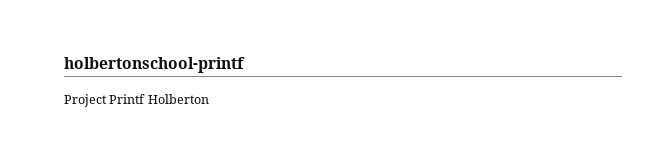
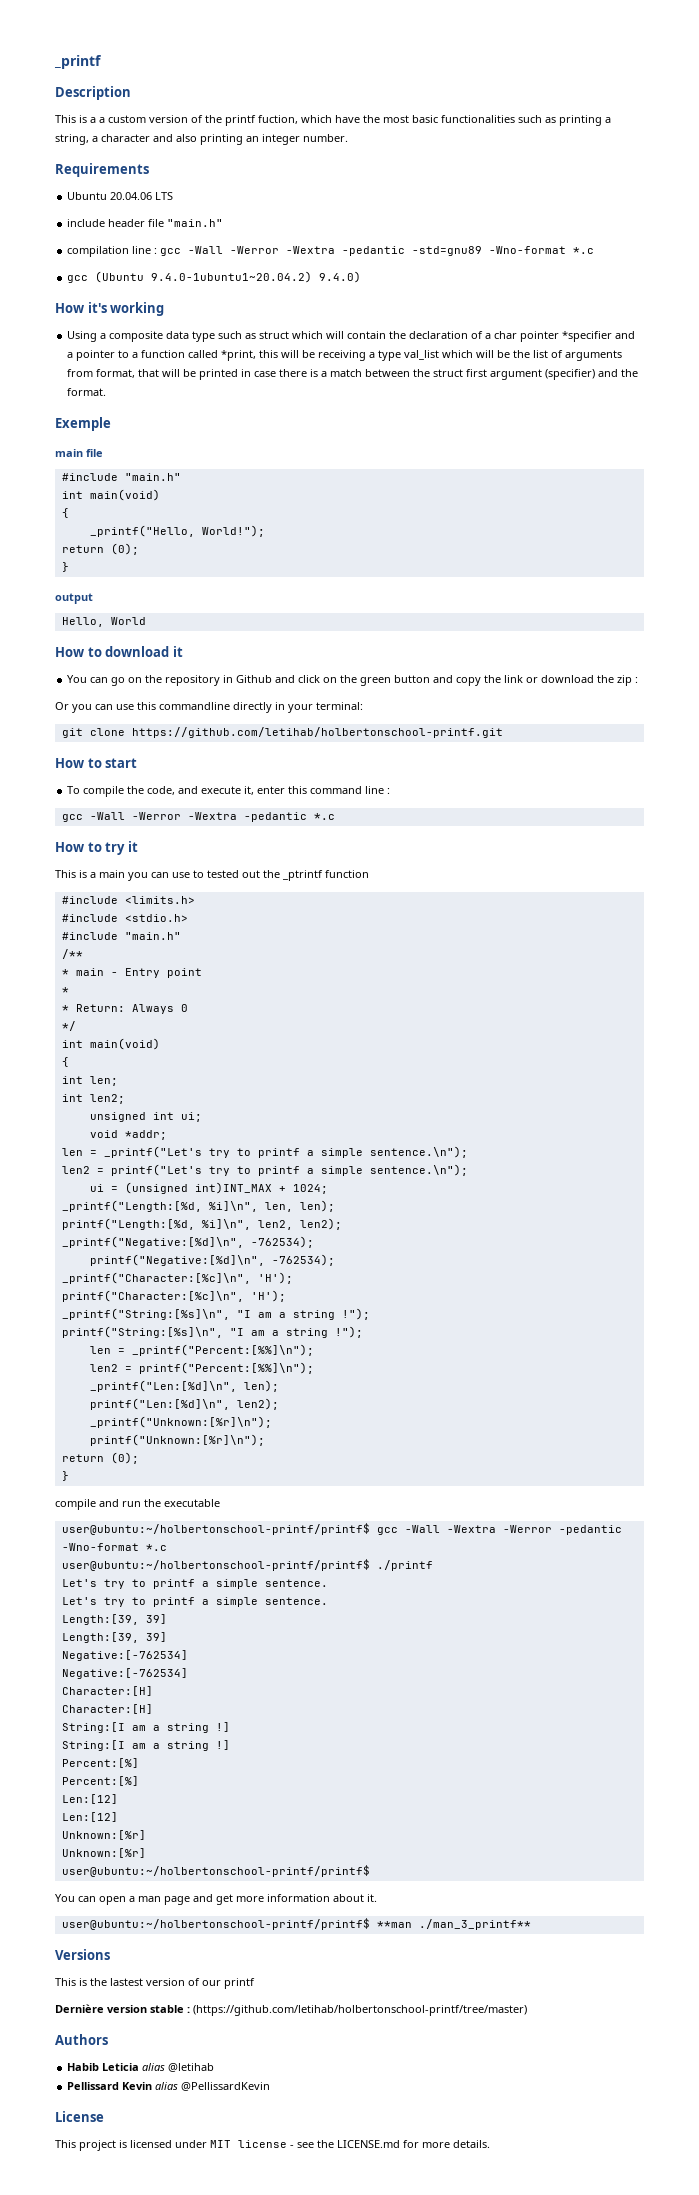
- holbertonschool-printf
- Project Printf Holberton
+ _printf
+ Description
+ This is a a custom version of the printf fuction, which have the most basic functionalities such as printing a string, a character and also printing an integer number.
+ Requirements
+ Ubuntu 20.04.06 LTS
+ include header file "main.h"
+ compilation line : gcc -Wall -Werror -Wextra -pedantic -std=gnu89 -Wno-format *.c
+ gcc (Ubuntu 9.4.0-1ubuntu1~20.04.2) 9.4.0)
+ How it's working
+ Using a composite data type such as struct which will contain the declaration of a char pointer *specifier and a pointer to a function called *print, this will be receiving a type val_list which will be the list of arguments from format, that will be printed in case there is a match between the struct first argument (specifier) and the format.
+ Exemple
+ main file
+ #include "main.h"
+ int main(void)
+ {
+ _printf("Hello, World!");
+ return (0);
+ }
+ output
+ Hello, World
+ How to download it
+ You can go on the repository in Github and click on the green button and copy the link or download the zip :
+ Or you can use this commandline directly in your terminal:
+ git clone https://github.com/letihab/holbertonschool-printf.git
+ How to start
+ To compile the code, and execute it, enter this command line :
+ gcc -Wall -Werror -Wextra -pedantic *.c
+ How to try it
+ This is a main you can use to tested out the _ptrintf function
+ #include <limits.h>
+ #include <stdio.h>
+ #include "main.h"
+ /**
+ * main - Entry point
+ *
+ * Return: Always 0
+ */
+ int main(void)
+ {
+ int len;
+ int len2;
+ unsigned int ui;
+ void *addr;
+ len = _printf("Let's try to printf a simple sentence.\n");
+ len2 = printf("Let's try to printf a simple sentence.\n");
+ ui = (unsigned int)INT_MAX + 1024;
+ _printf("Length:[%d, %i]\n", len, len);
+ printf("Length:[%d, %i]\n", len2, len2);
+ _printf("Negative:[%d]\n", -762534);
+ printf("Negative:[%d]\n", -762534);
+ _printf("Character:[%c]\n", 'H');
+ printf("Character:[%c]\n", 'H');
+ _printf("String:[%s]\n", "I am a string !");
+ printf("String:[%s]\n", "I am a string !");
+ len = _printf("Percent:[%%]\n");
+ len2 = printf("Percent:[%%]\n");
+ _printf("Len:[%d]\n", len);
+ printf("Len:[%d]\n", len2);
+ _printf("Unknown:[%r]\n");
+ printf("Unknown:[%r]\n");
+ return (0);
+ }
+ compile and run the executable
+ user@ubuntu:~/holbertonschool-printf/printf$ gcc -Wall -Wextra -Werror -pedantic -Wno-format *.c
+ user@ubuntu:~/holbertonschool-printf/printf$ ./printf
+ Let's try to printf a simple sentence.
+ Let's try to printf a simple sentence.
+ Length:[39, 39]
+ Length:[39, 39]
+ Negative:[-762534]
+ Negative:[-762534]
+ Character:[H]
+ Character:[H]
+ String:[I am a string !]
+ String:[I am a string !]
+ Percent:[%]
+ Percent:[%]
+ Len:[12]
+ Len:[12]
+ Unknown:[%r]
+ Unknown:[%r]
+ user@ubuntu:~/holbertonschool-printf/printf$
+ You can open a man page and get more information about it.
+ user@ubuntu:~/holbertonschool-printf/printf$ **man ./man_3_printf**
+ Versions
+ This is the lastest version of our printf
+ Dernière version stable : (https://github.com/letihab/holbertonschool-printf/tree/master)
+ Authors
+ Habib Leticia alias @letihab
+ Pellissard Kevin alias @PellissardKevin
+ License
+ This project is licensed under MIT license - see the LICENSE.md for more details.

